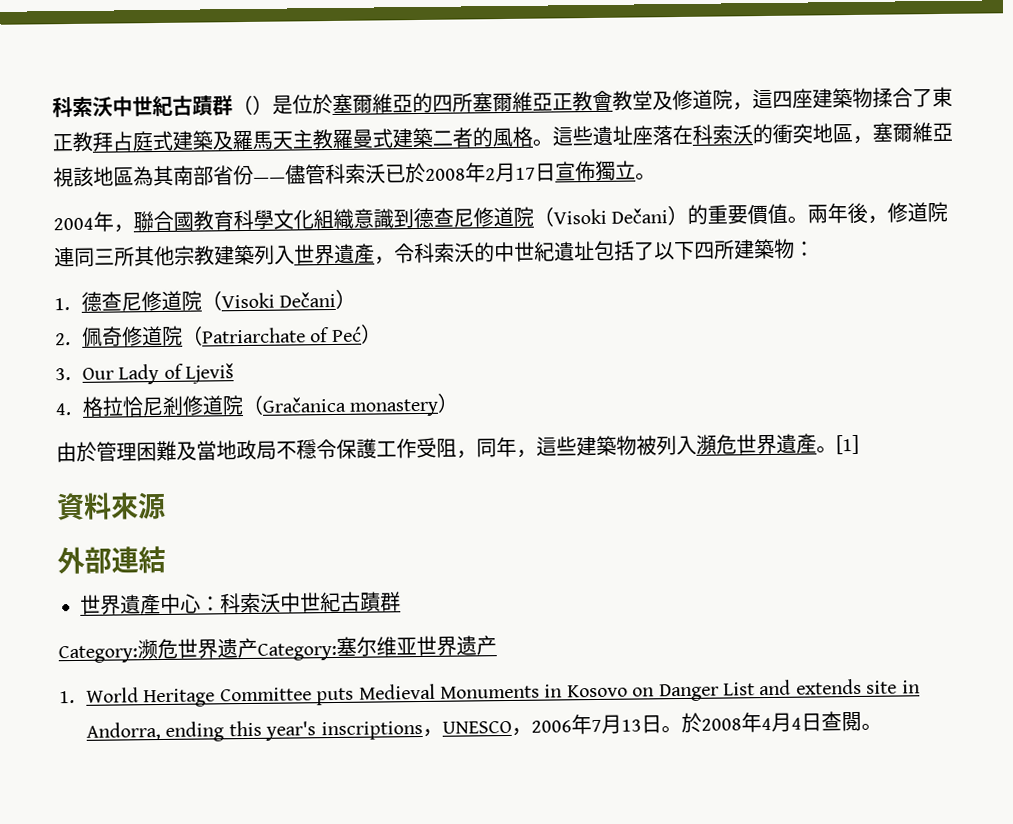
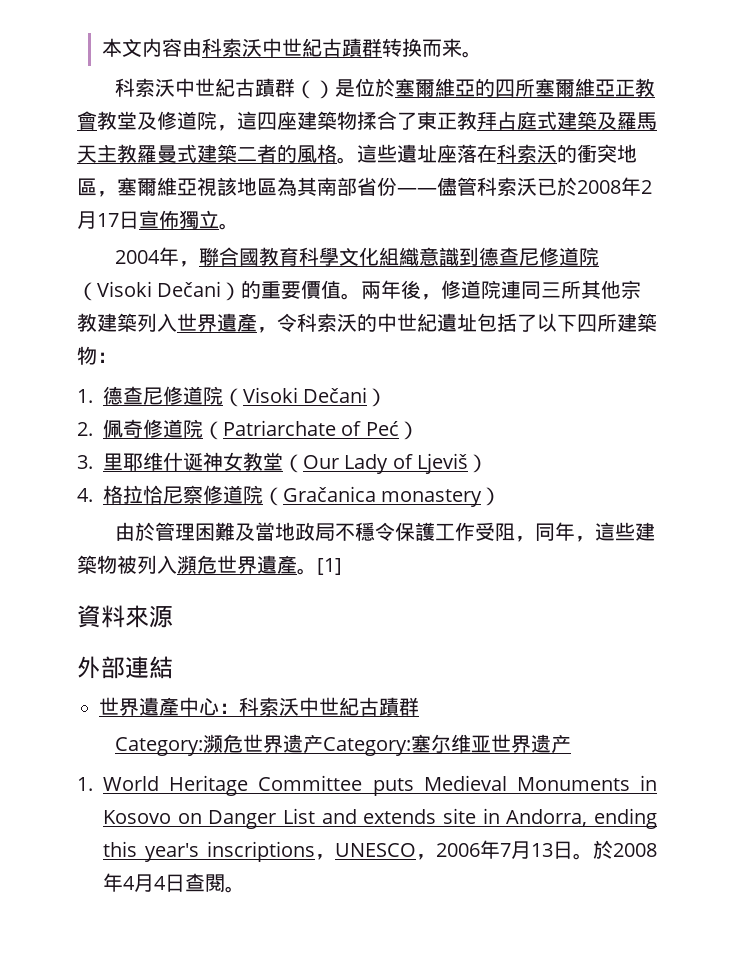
+ 本文内容由科索沃中世紀古蹟群转换而来。
- 3. Our Lady of Ljeviš
+ 3.里耶维什诞神女教堂（Our Lady of Ljeviš）
- 4.格拉恰尼剎修道院（Gračanica monastery）
+ 4.格拉恰尼察修道院（Gračanica monastery）

